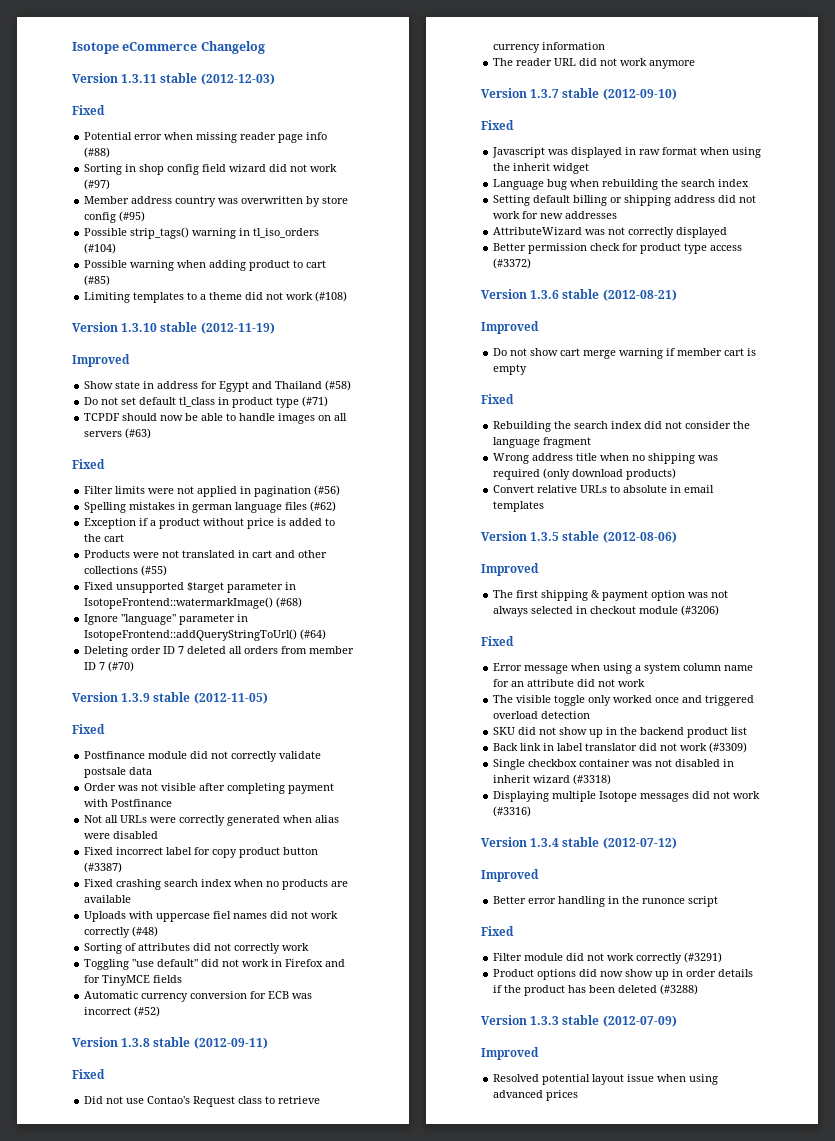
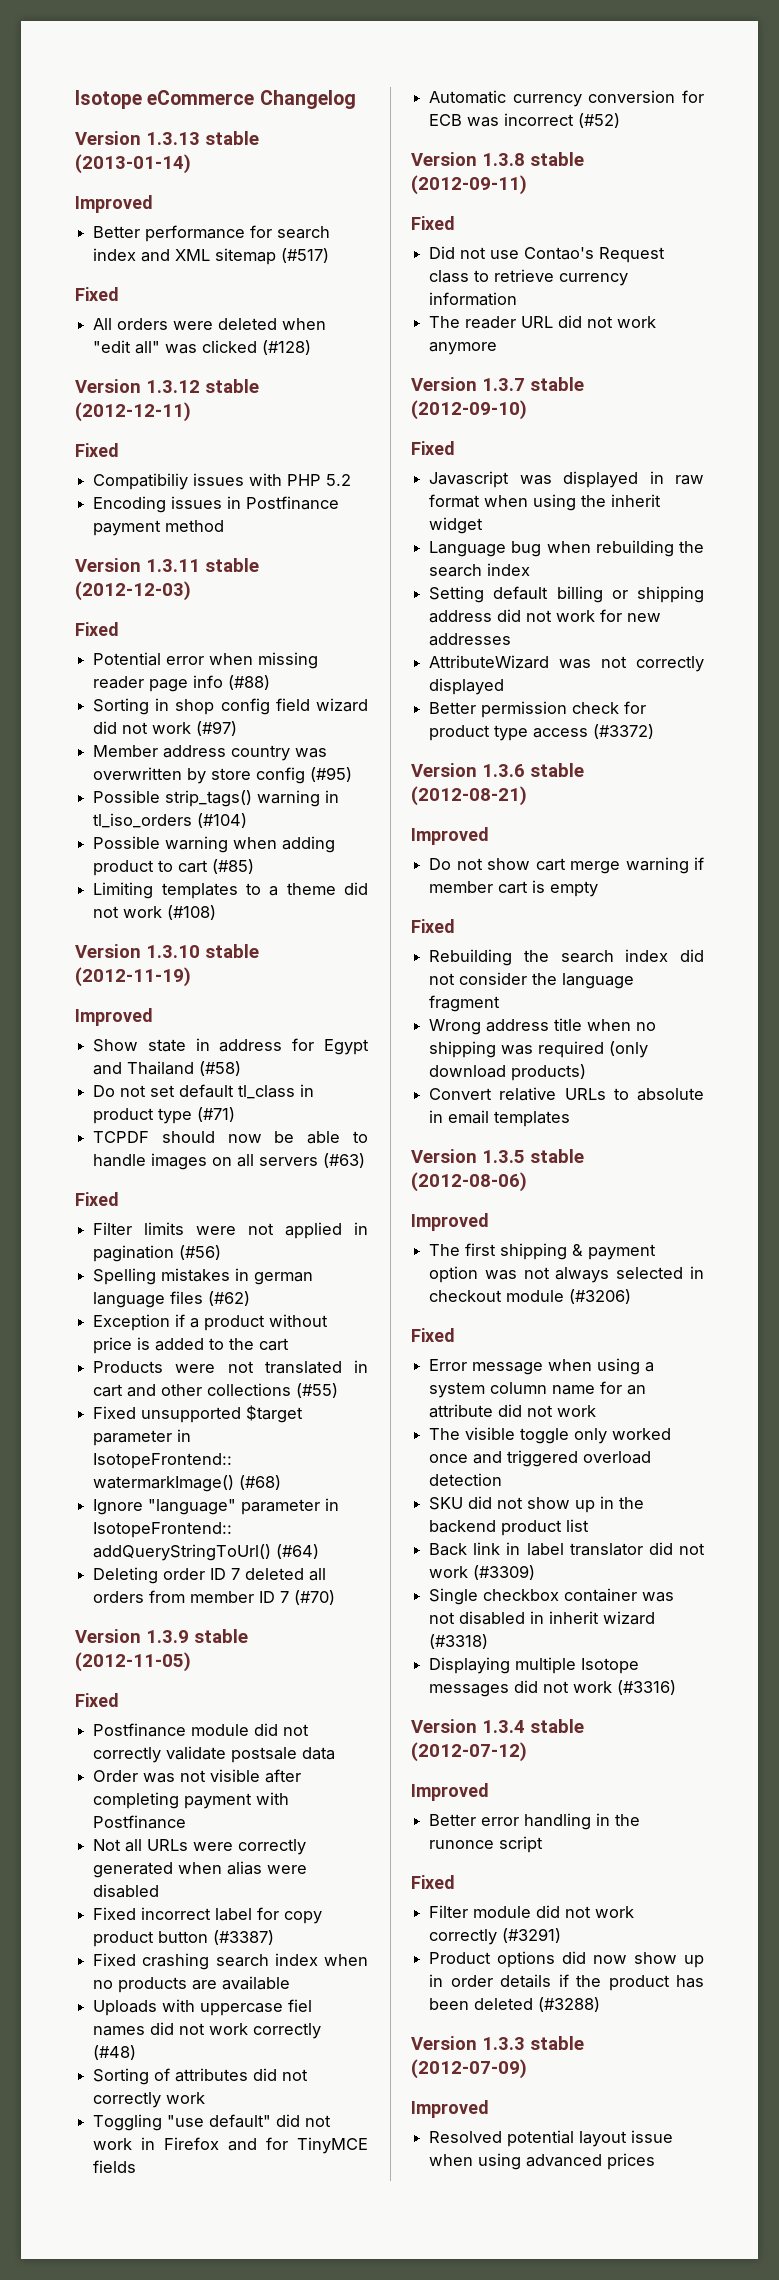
+ Version 1.3.13 stable (2013-01-14)
+ Improved
+ Better performance for search index and XML sitemap (#517)
+ Fixed
+ All orders were deleted when "edit all" was clicked (#128)
+ Version 1.3.12 stable (2012-12-11)
+ Fixed
+ Compatibiliy issues with PHP 5.2
+ Encoding issues in Postfinance payment method

